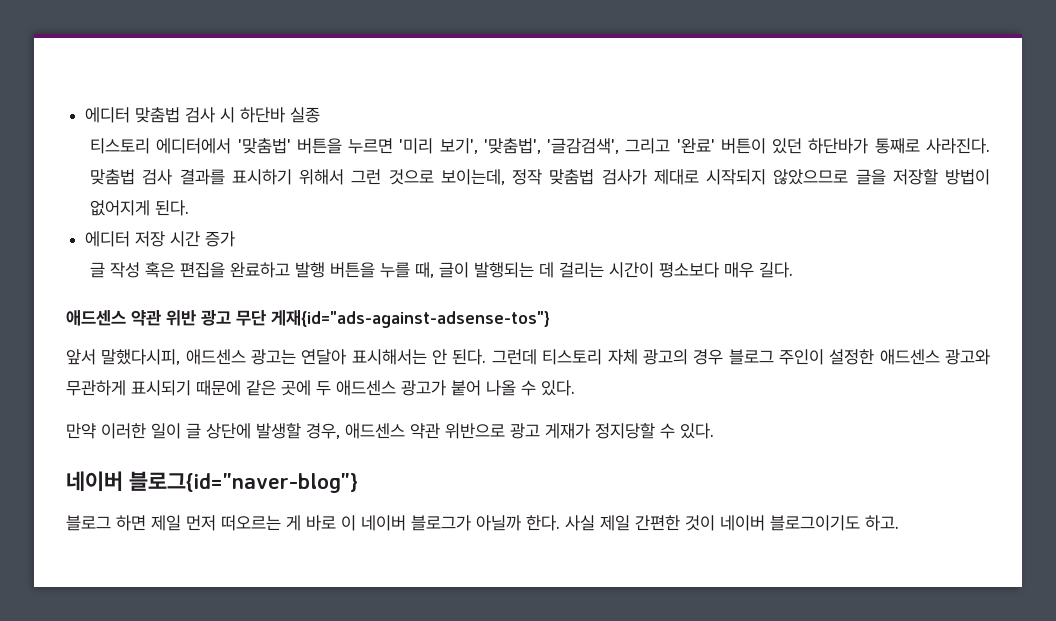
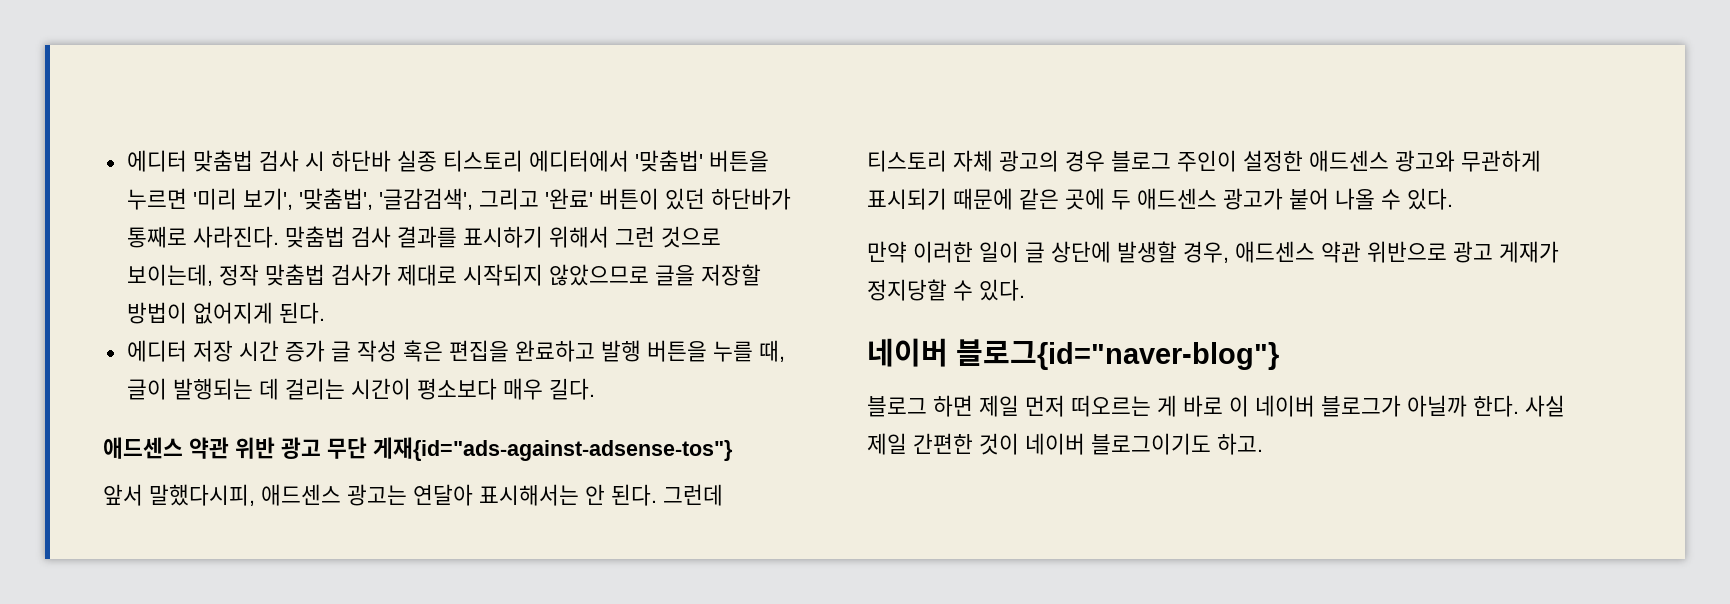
- 에디터 맞춤법 검사 시 하단바 실종
- 티스토리 에디터에서 '맞춤법' 버튼을 누르면 '미리 보기', '맞춤법', '글감검색', 그리고 '완료' 버튼이 있던 하단바가 통째로 사라진다.
+ 에디터 맞춤법 검사 시 하단바 실종 티스토리 에디터에서 '맞춤법' 버튼을 누르면 '미리 보기', '맞춤법', '글감검색', 그리고 '완료' 버튼이 있던 하단바가 통째로 사라진다.
- 에디터 저장 시간 증가
- 글 작성 혹은 편집을 완료하고 발행 버튼을 누를 때, 글이 발행되는 데 걸리는 시간이 평소보다 매우 길다.
+ 에디터 저장 시간 증가 글 작성 혹은 편집을 완료하고 발행 버튼을 누를 때, 글이 발행되는 데 걸리는 시간이 평소보다 매우 길다.

